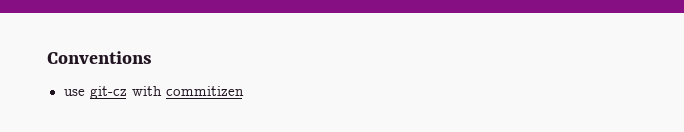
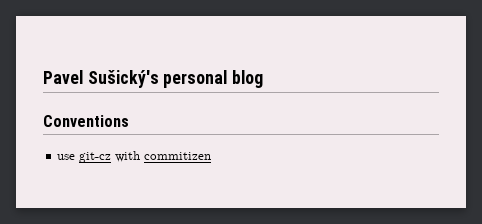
+ Pavel Sušický's personal blog

